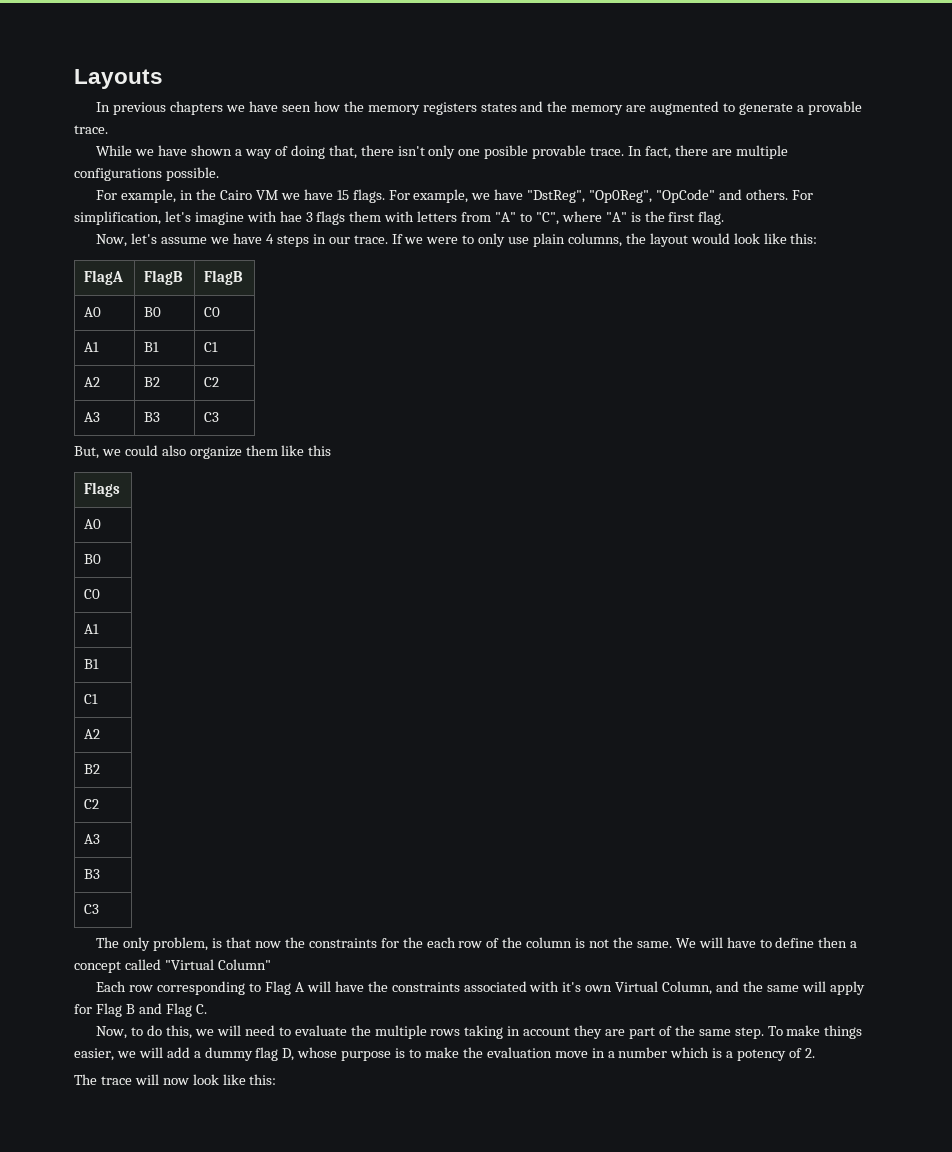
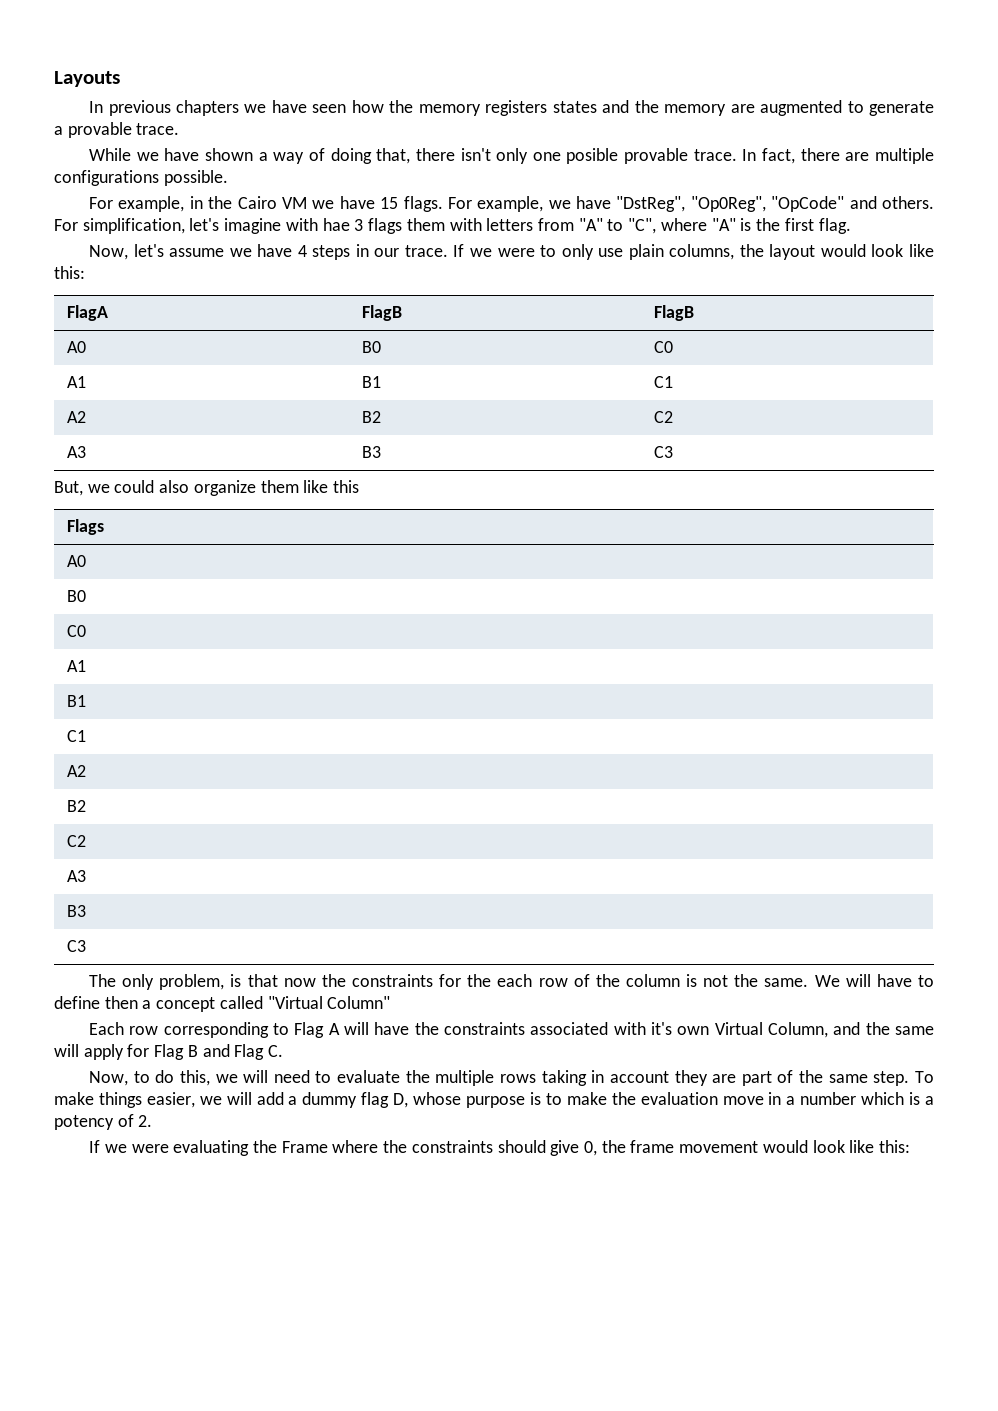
- The trace will now look like this:
+ If we were evaluating the Frame where the constraints should give 0, the frame movement would look like this:

